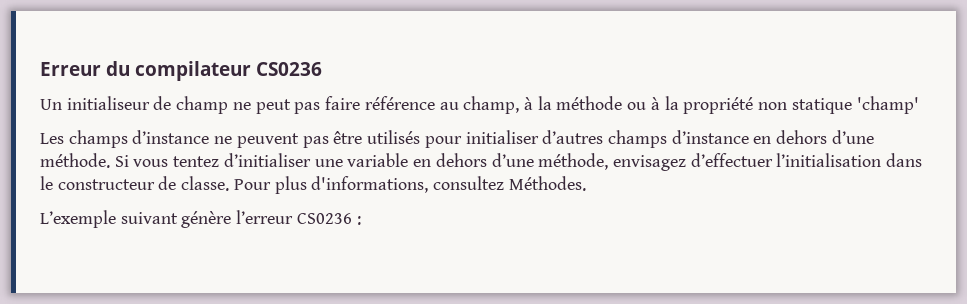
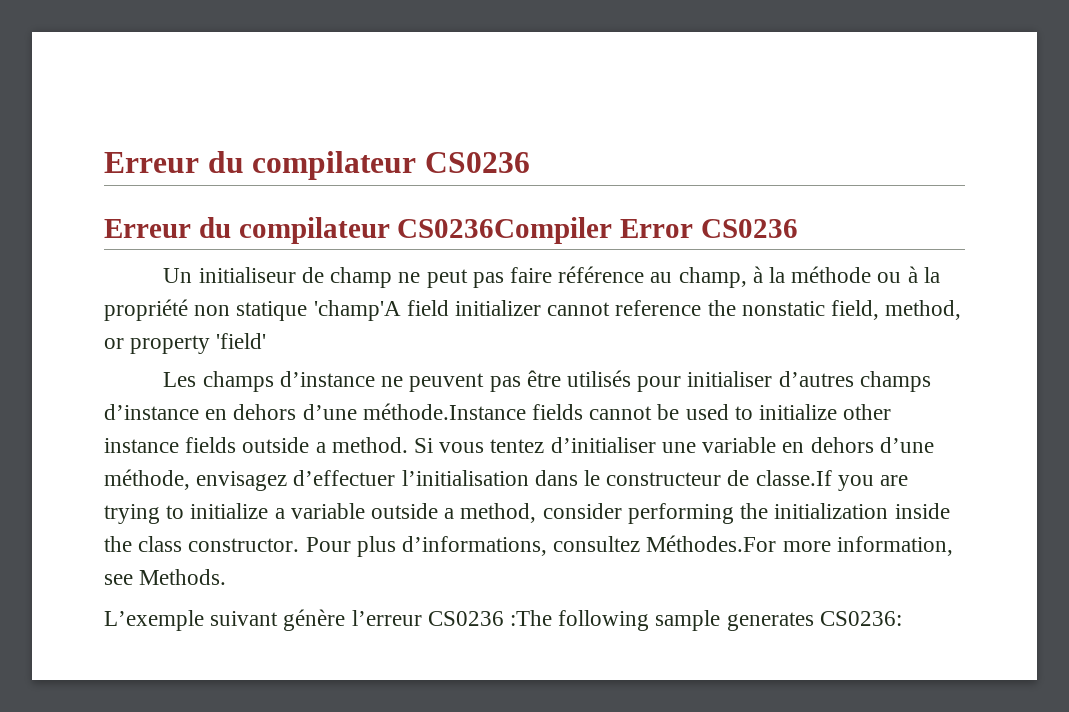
+ Erreur du compilateur CS0236Compiler Error CS0236
- Un initialiseur de champ ne peut pas faire référence au champ, à la méthode ou à la propriété non statique 'champ'
+ Un initialiseur de champ ne peut pas faire référence au champ, à la méthode ou à la propriété non statique 'champ'A field initializer cannot reference the nonstatic field, method, or property 'field'
- Les champs d’instance ne peuvent pas être utilisés pour initialiser d’autres champs d’instance en dehors d’une méthode.
+ Les champs d’instance ne peuvent pas être utilisés pour initialiser d’autres champs d’instance en dehors d’une méthode.Instance fields cannot be used to initialize other instance fields outside a method.
- Si vous tentez d’initialiser une variable en dehors d’une méthode, envisagez d’effectuer l’initialisation dans le constructeur de classe. Pour plus d'informations, consultez Méthodes.
+ Si vous tentez d’initialiser une variable en dehors d’une méthode, envisagez d’effectuer l’initialisation dans le constructeur de classe.If you are trying to initialize a variable outside a method, consider performing the initialization inside the class constructor. Pour plus d’informations, consultez Méthodes.For more information, see Methods.
- L’exemple suivant génère l’erreur CS0236 :
+ L’exemple suivant génère l’erreur CS0236 :The following sample generates CS0236:

